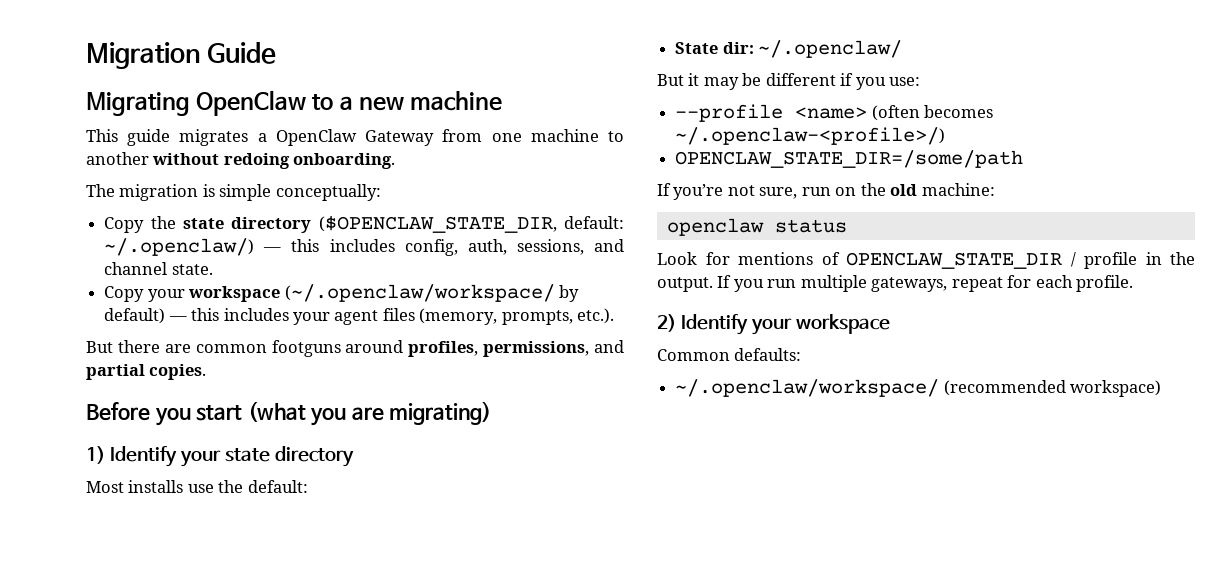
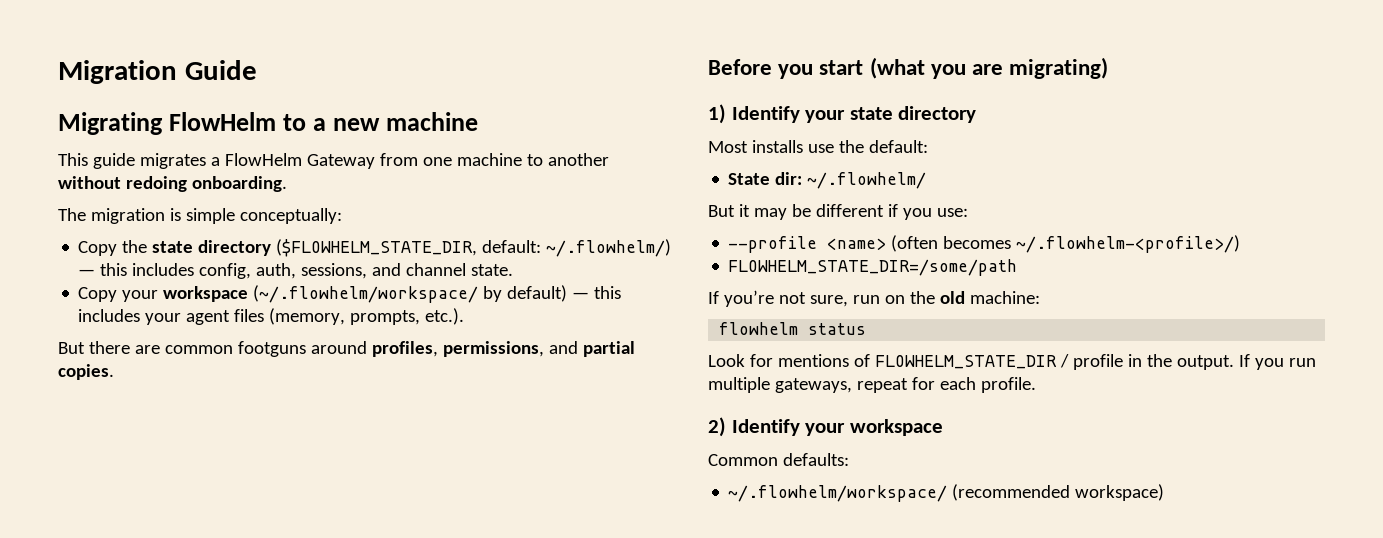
- Migrating OpenClaw to a new machine
+ Migrating FlowHelm to a new machine
- This guide migrates a OpenClaw Gateway from one machine to another without redoing onboarding.
+ This guide migrates a FlowHelm Gateway from one machine to another without redoing onboarding.
- Copy the state directory ($OPENCLAW_STATE_DIR, default: ~/.openclaw/) — this includes config, auth, sessions, and channel state.
+ Copy the state directory ($FLOWHELM_STATE_DIR, default: ~/.flowhelm/) — this includes config, auth, sessions, and channel state.
- Copy your workspace (~/.openclaw/workspace/ by default) — this includes your agent files (memory, prompts, etc.).
+ Copy your workspace (~/.flowhelm/workspace/ by default) — this includes your agent files (memory, prompts, etc.).
- State dir: ~/.openclaw/
+ State dir: ~/.flowhelm/
- --profile <name> (often becomes ~/.openclaw-<profile>/)
- OPENCLAW_STATE_DIR=/some/path
+ --profile <name> (often becomes ~/.flowhelm-<profile>/)
+ FLOWHELM_STATE_DIR=/some/path
- openclaw status
+ flowhelm status
- Look for mentions of OPENCLAW_STATE_DIR / profile in the output.
+ Look for mentions of FLOWHELM_STATE_DIR / profile in the output.
- ~/.openclaw/workspace/ (recommended workspace)
+ ~/.flowhelm/workspace/ (recommended workspace)

